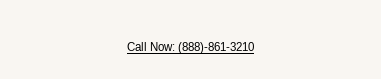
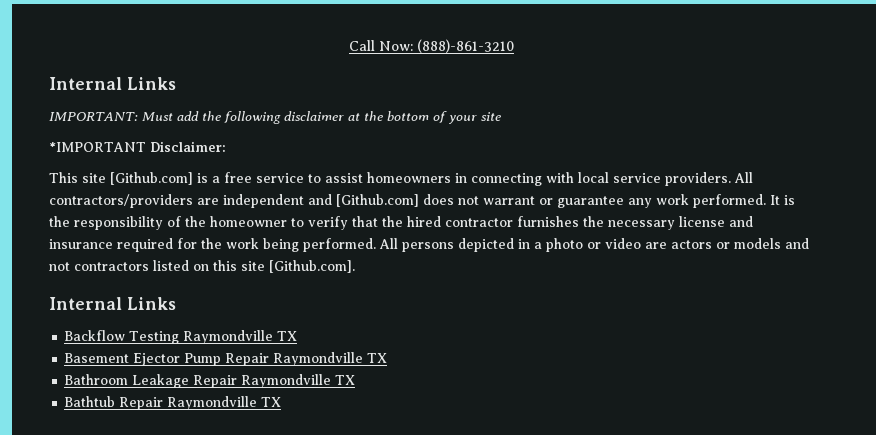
  Call Now: (888)-861-3210
+ Internal Links
+ IMPORTANT: Must add the following disclaimer at the bottom of your site
+ *IMPORTANT Disclaimer:
+ This site [Github.com] is a free service to assist homeowners in connecting with local service providers. All contractors/providers are independent and [Github.com] does not warrant or guarantee any work performed. It is the responsibility of the homeowner to verify that the hired contractor furnishes the necessary license and insurance required for the work being performed. All persons depicted in a photo or video are actors or models and not contractors listed on this site [Github.com].
+ Internal Links
+ Backflow Testing Raymondville TX
+ Basement Ejector Pump Repair Raymondville TX
+ Bathroom Leakage Repair Raymondville TX
+ Bathtub Repair Raymondville TX

